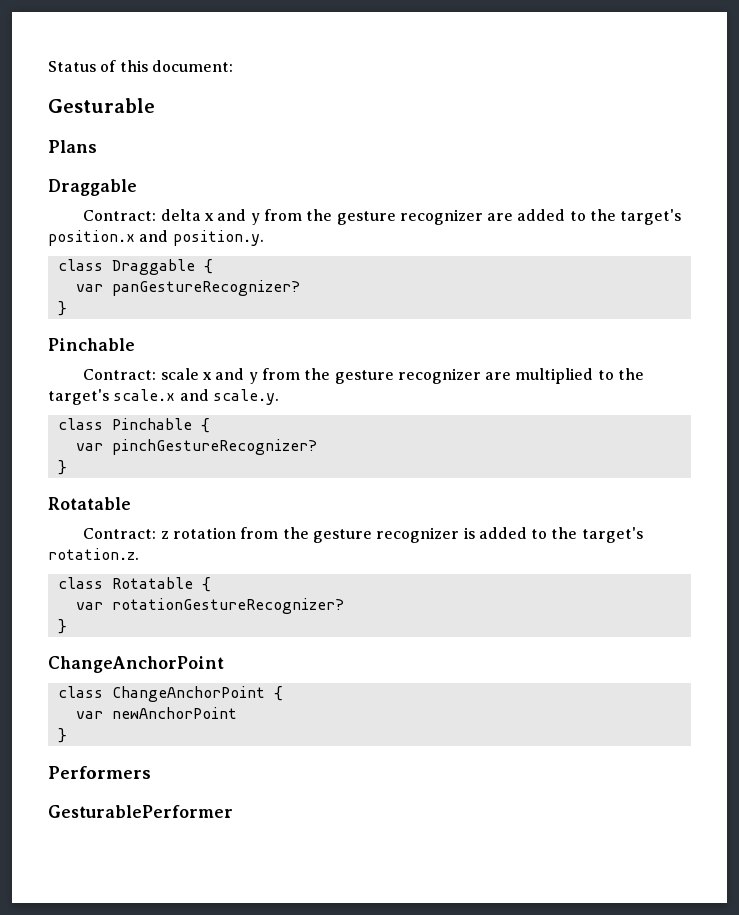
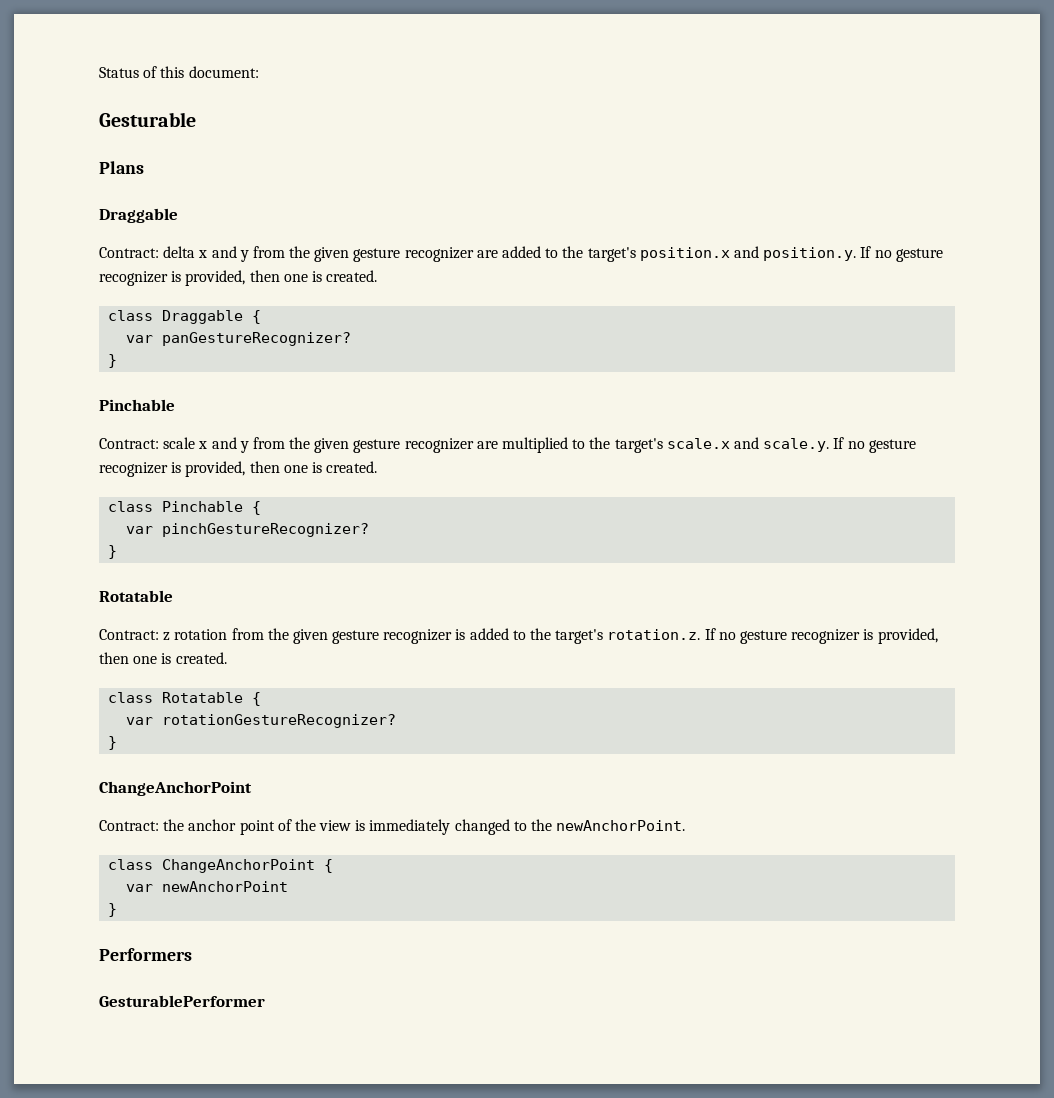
- Contract: delta x and y from the gesture recognizer are added to the target's position.x and position.y.
+ Contract: delta x and y from the given gesture recognizer are added to the target's position.x and position.y. If no gesture recognizer is provided, then one is created.
- Contract: scale x and y from the gesture recognizer are multiplied to the target's scale.x and scale.y.
+ Contract: scale x and y from the given gesture recognizer are multiplied to the target's scale.x and scale.y. If no gesture recognizer is provided, then one is created.
- Contract: z rotation from the gesture recognizer is added to the target's rotation.z.
+ Contract: z rotation from the given gesture recognizer is added to the target's rotation.z. If no gesture recognizer is provided, then one is created.
+ Contract: the anchor point of the view is immediately changed to the newAnchorPoint.

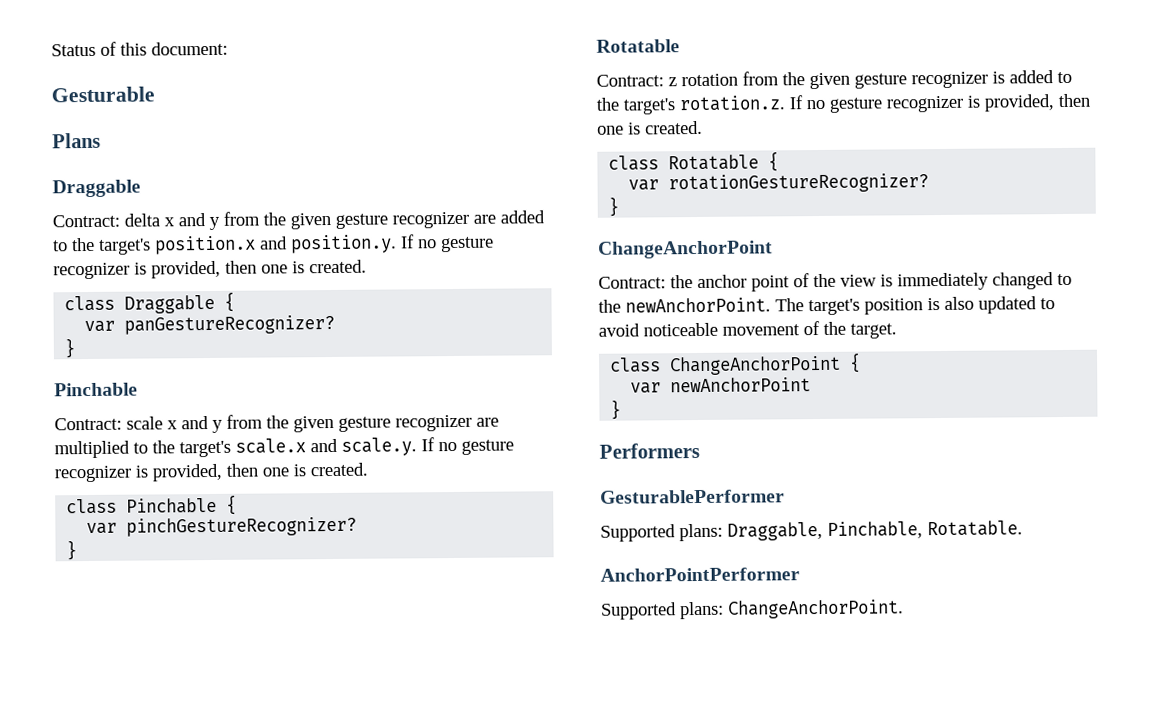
+ The target's position is also updated to avoid noticeable movement of the target.
+ Supported plans: Draggable, Pinchable, Rotatable.
+ AnchorPointPerformer
+ Supported plans: ChangeAnchorPoint.

